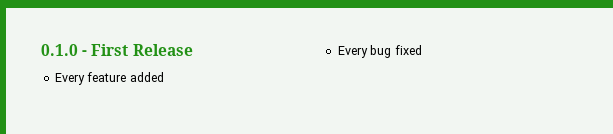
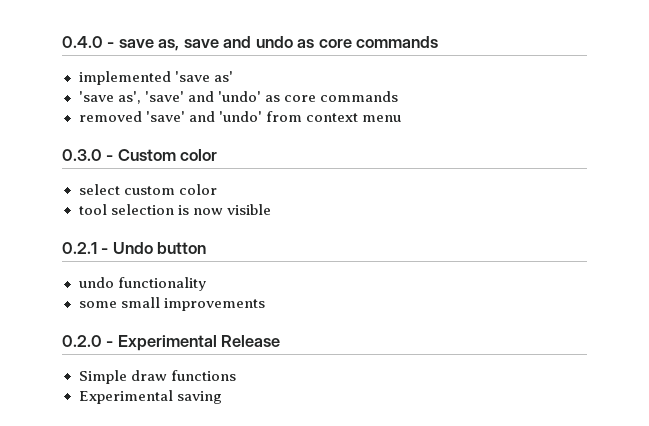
- 0.1.0 - First Release
- Every feature added
- Every bug fixed
+ 0.4.0 - save as, save and undo as core commands
+ implemented 'save as'
+ 'save as', 'save' and 'undo' as core commands
+ removed 'save' and 'undo' from context menu
+ 0.3.0 - Custom color
+ select custom color
+ tool selection is now visible
+ 0.2.1 - Undo button
+ undo functionality
+ some small improvements
+ 0.2.0 - Experimental Release
+ Simple draw functions
+ Experimental saving

